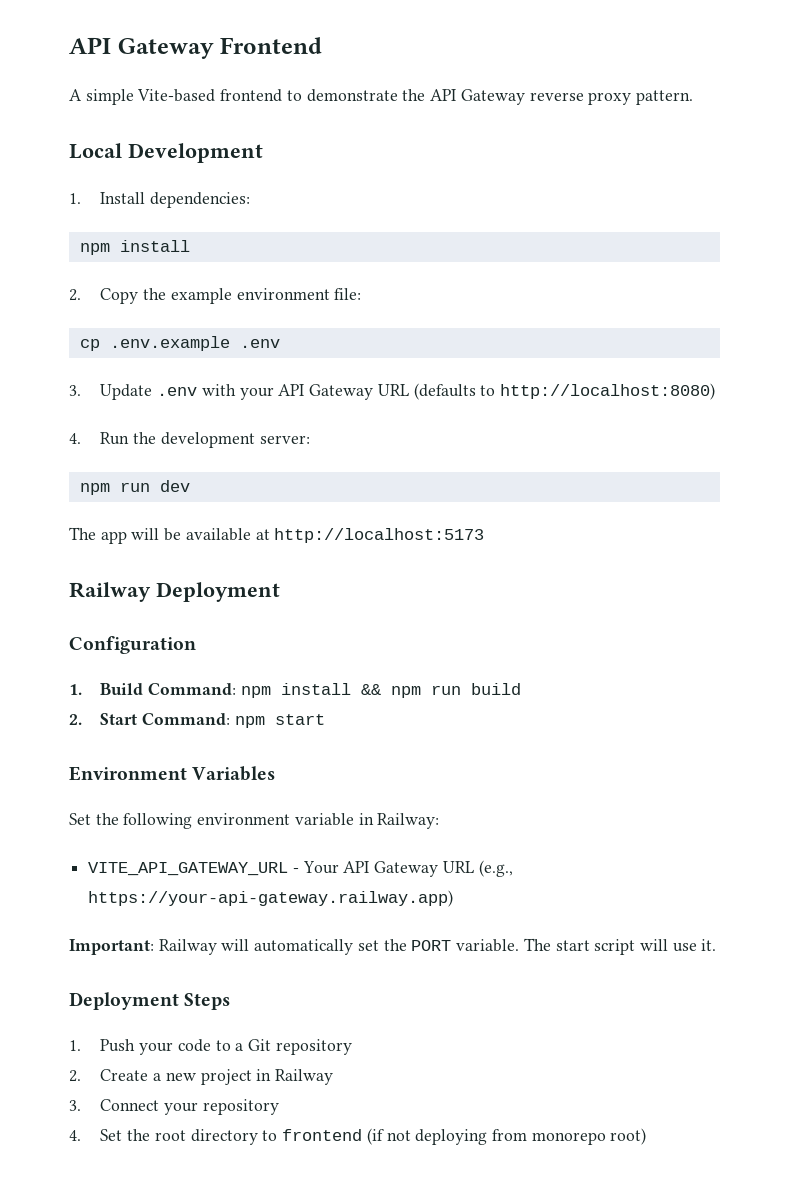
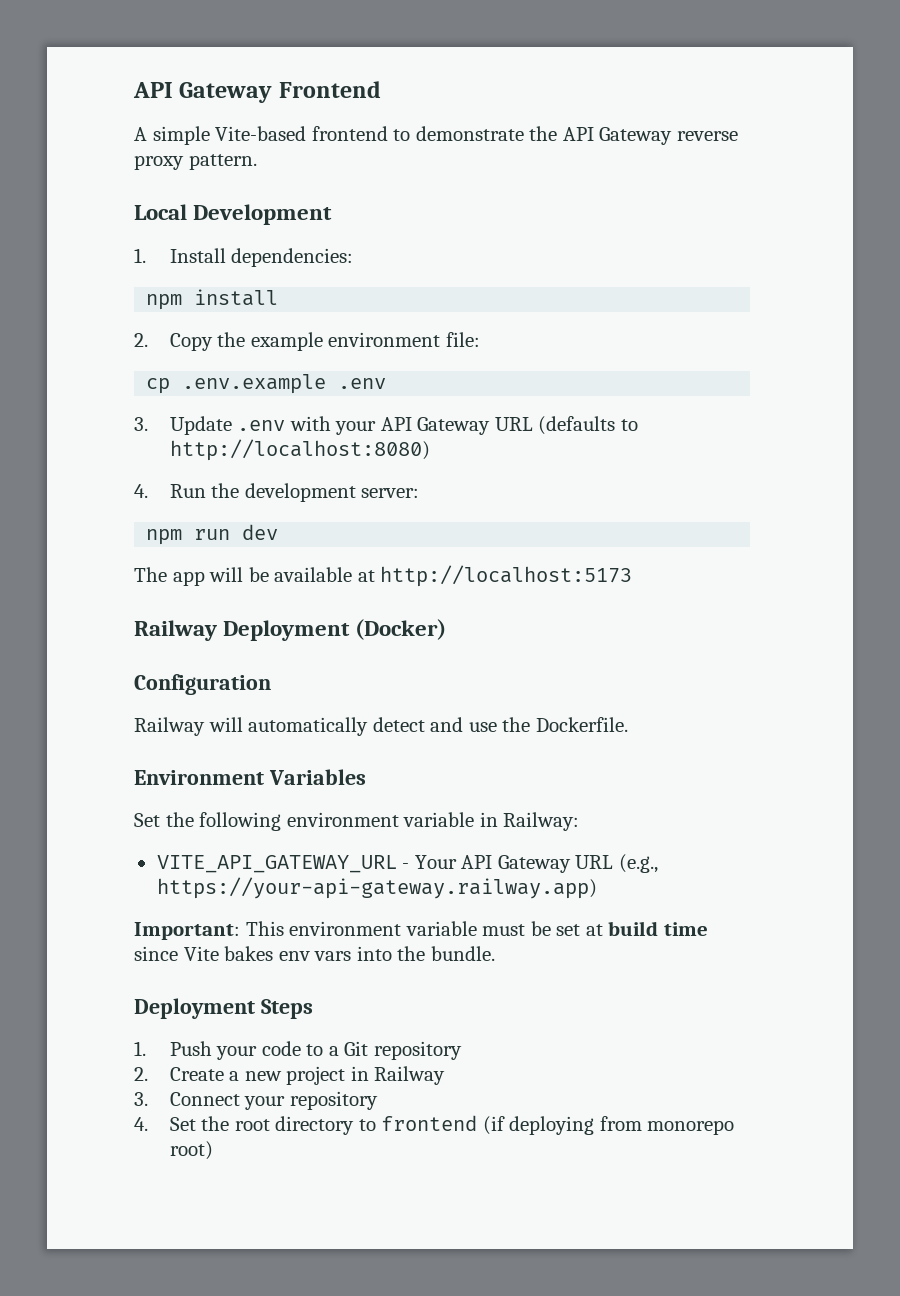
- Railway Deployment
+ Railway Deployment (Docker)
- 1. Build Command: npm install && npm run build
- 2. Start Command: npm start
+ Railway will automatically detect and use the Dockerfile.
- Important: Railway will automatically set the PORT variable. The start script will use it.
+ Important: This environment variable must be set at build time since Vite bakes env vars into the bundle.
- 4. Set the root directory to frontend (if not deploying from monorepo root)
+ 4. Set the root directory to frontend (if deploying from monorepo root)

